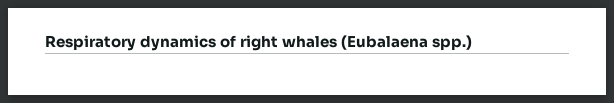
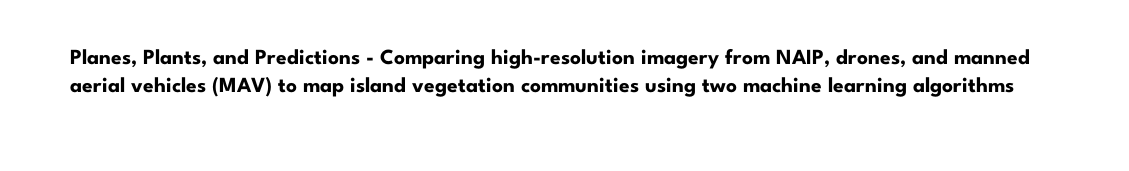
- Respiratory dynamics of right whales (Eubalaena spp.)
+ Planes, Plants, and Predictions - Comparing high-resolution imagery from NAIP, drones, and manned aerial vehicles (MAV) to map island vegetation communities using two machine learning algorithms

